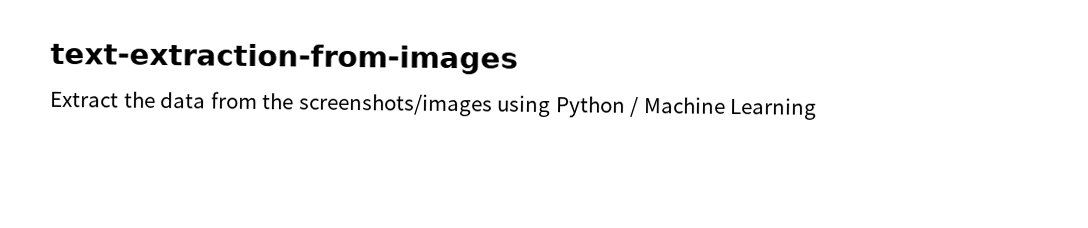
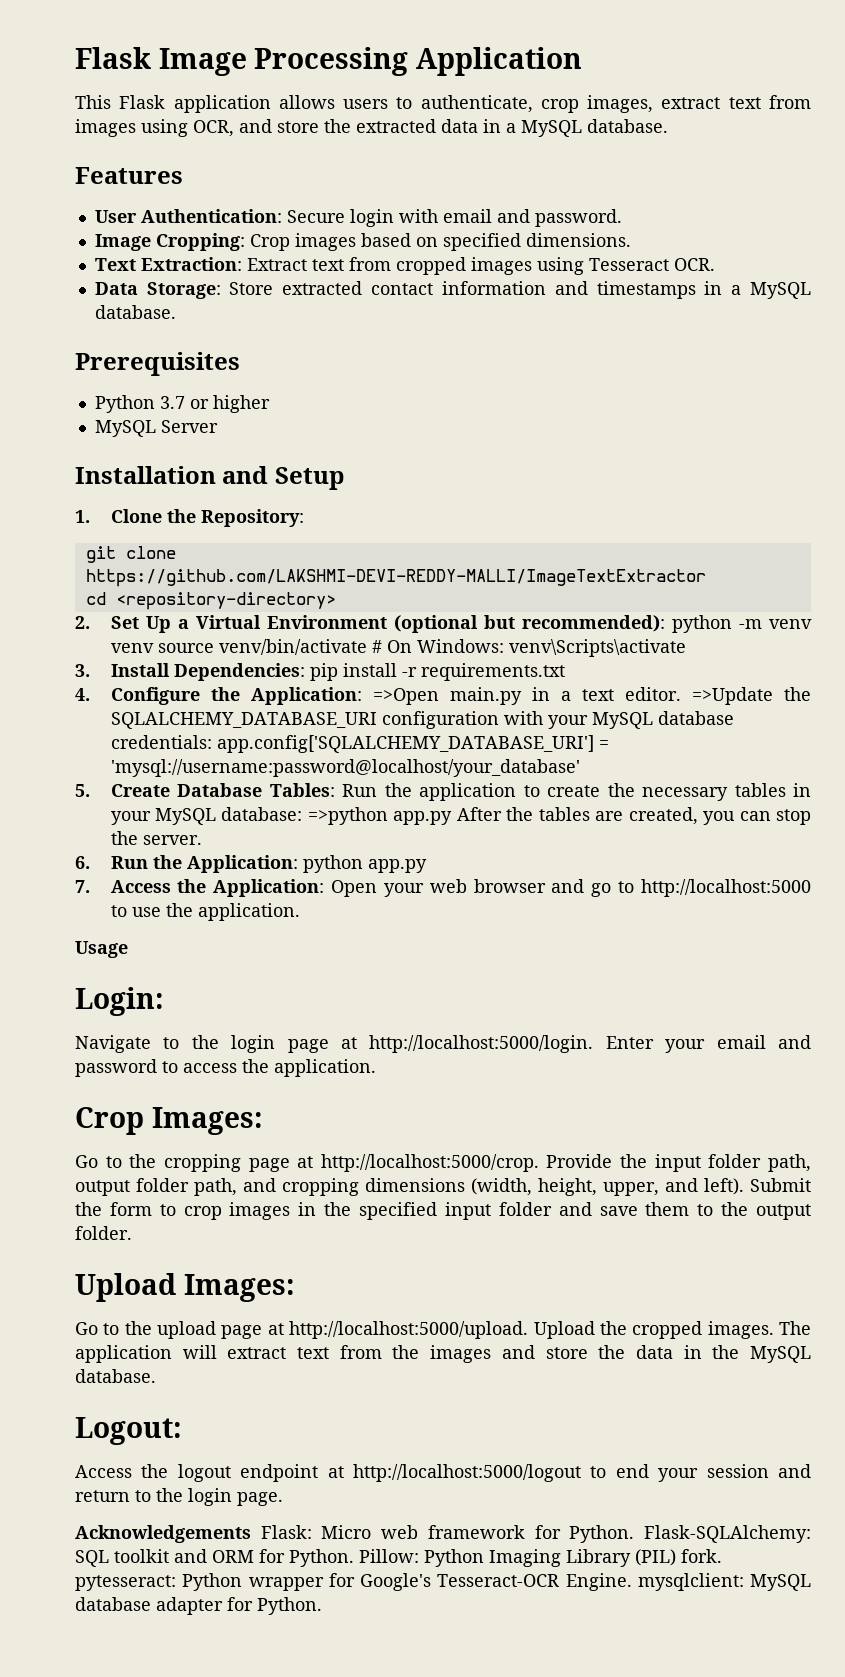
- text-extraction-from-images
- Extract the data from the screenshots/images using Python / Machine Learning
+ Flask Image Processing Application
+ This Flask application allows users to authenticate, crop images, extract text from images using OCR, and store the extracted data in a MySQL database.
+ Features
+ User Authentication: Secure login with email and password.
+ Image Cropping: Crop images based on specified dimensions.
+ Text Extraction: Extract text from cropped images using Tesseract OCR.
+ Data Storage: Store extracted contact information and timestamps in a MySQL database.
+ Prerequisites
+ Python 3.7 or higher
+ MySQL Server
+ Installation and Setup
+ 1. Clone the Repository:
+ git clone https://github.com/LAKSHMI-DEVI-REDDY-MALLI/ImageTextExtractor
+ cd <repository-directory>
+ 2. Set Up a Virtual Environment (optional but recommended): python -m venv venv source venv/bin/activate # On Windows: venv\Scripts\activate
+ 3. Install Dependencies: pip install -r requirements.txt
+ 4. Configure the Application: =>Open main.py in a text editor. =>Update the SQLALCHEMY_DATABASE_URI configuration with your MySQL database credentials: app.config['SQLALCHEMY_DATABASE_URI'] = 'mysql://username:password@localhost/your_database'
+ 5. Create Database Tables: Run the application to create the necessary tables in your MySQL database: =>python app.py After the tables are created, you can stop the server.
+ 6. Run the Application: python app.py
+ 7. Access the Application: Open your web browser and go to http://localhost:5000 to use the application.
+ Usage
+ Login:
+ Navigate to the login page at http://localhost:5000/login. Enter your email and password to access the application.
+ Crop Images:
+ Go to the cropping page at http://localhost:5000/crop. Provide the input folder path, output folder path, and cropping dimensions (width, height, upper, and left). Submit the form to crop images in the specified input folder and save them to the output folder.
+ Upload Images:
+ Go to the upload page at http://localhost:5000/upload. Upload the cropped images. The application will extract text from the images and store the data in the MySQL database.
+ Logout:
+ Access the logout endpoint at http://localhost:5000/logout to end your session and return to the login page.
+ Acknowledgements Flask: Micro web framework for Python. Flask-SQLAlchemy: SQL toolkit and ORM for Python. Pillow: Python Imaging Library (PIL) fork. pytesseract: Python wrapper for Google's Tesseract-OCR Engine. mysqlclient: MySQL database adapter for Python.

